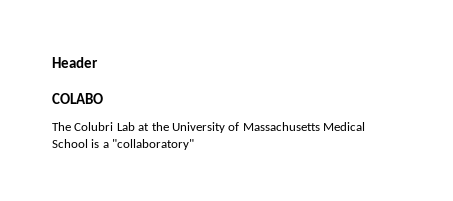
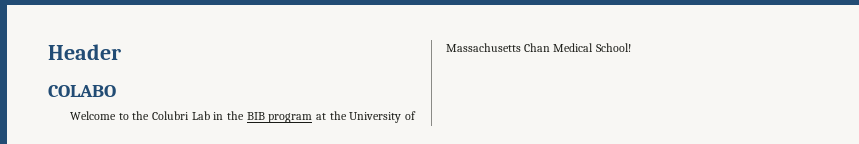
- The Colubri Lab at the University of Massachusetts Medical School is a "collaboratory"
+ Welcome to the Colubri Lab in the BIB program at the University of Massachusetts Chan Medical School!

